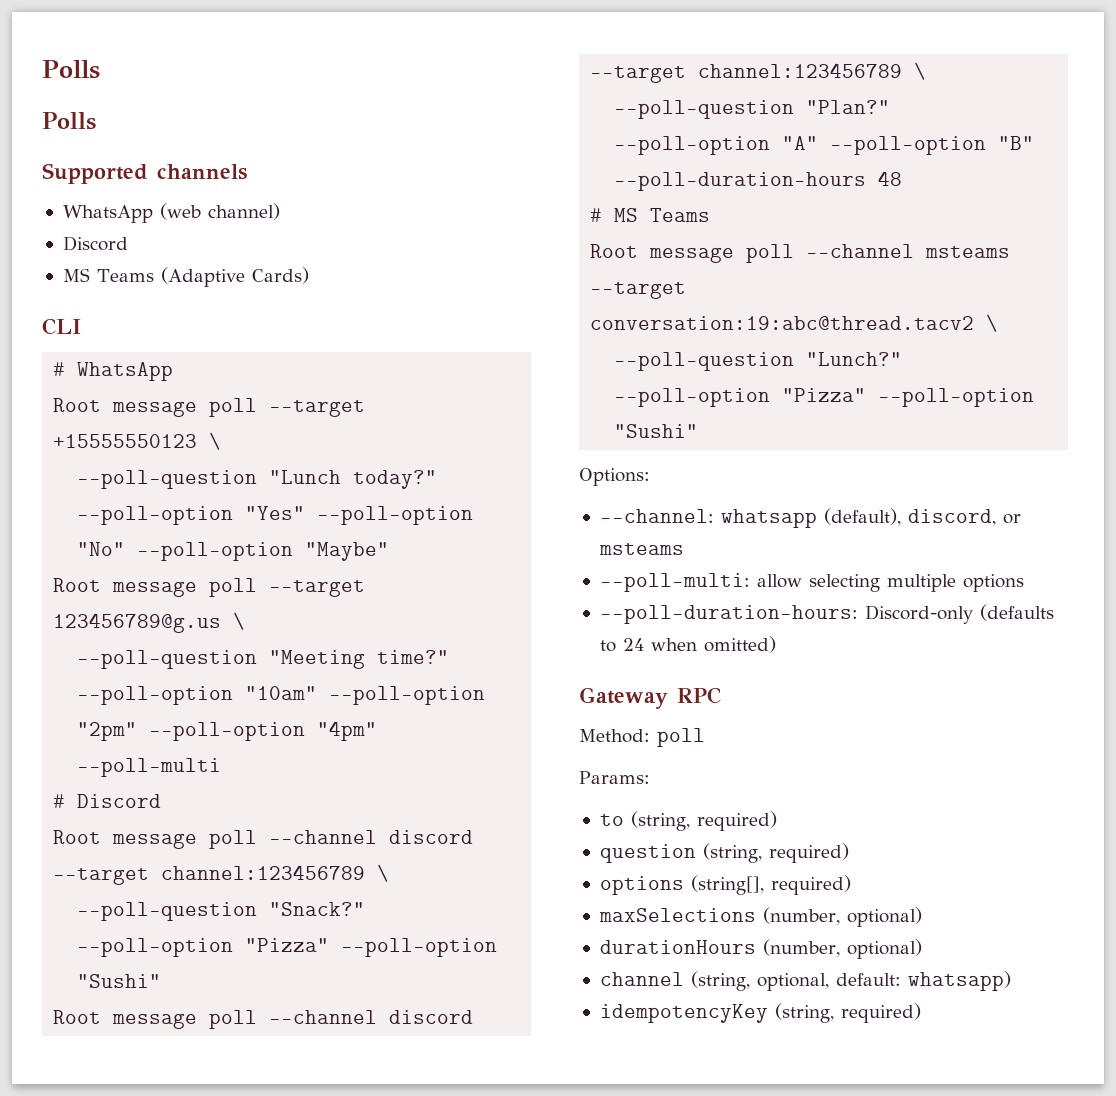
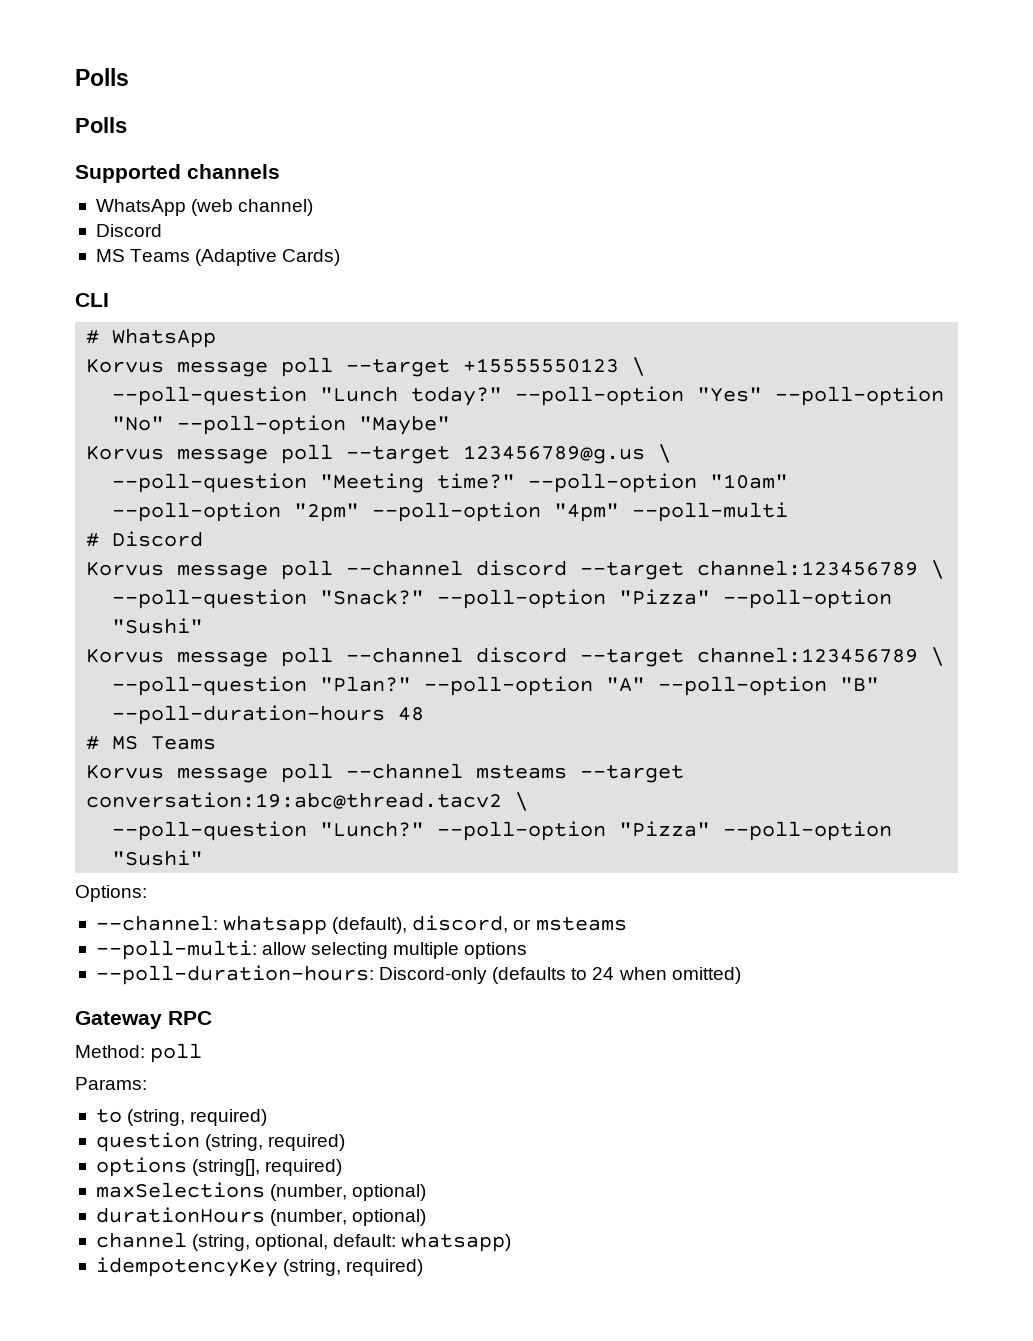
- Root message poll --target +15555550123 \
+ Korvus message poll --target +15555550123 \
- Root message poll --target 123456789@g.us \
+ Korvus message poll --target 123456789@g.us \
  # Discord
- Root message poll --channel discord --target channel:123456789 \
+ Korvus message poll --channel discord --target channel:123456789 \
  --poll-question "Snack?" --poll-option "Pizza" --poll-option "Sushi"
- Root message poll --channel discord --target channel:123456789 \
+ Korvus message poll --channel discord --target channel:123456789 \
- Root message poll --channel msteams --target conversation:19:abc@thread.tacv2 \
+ Korvus message poll --channel msteams --target conversation:19:abc@thread.tacv2 \

